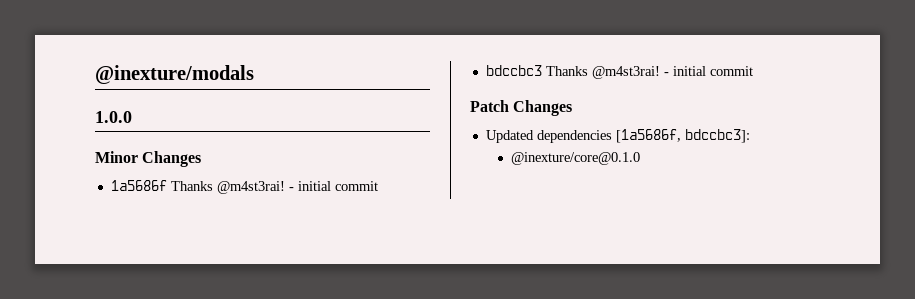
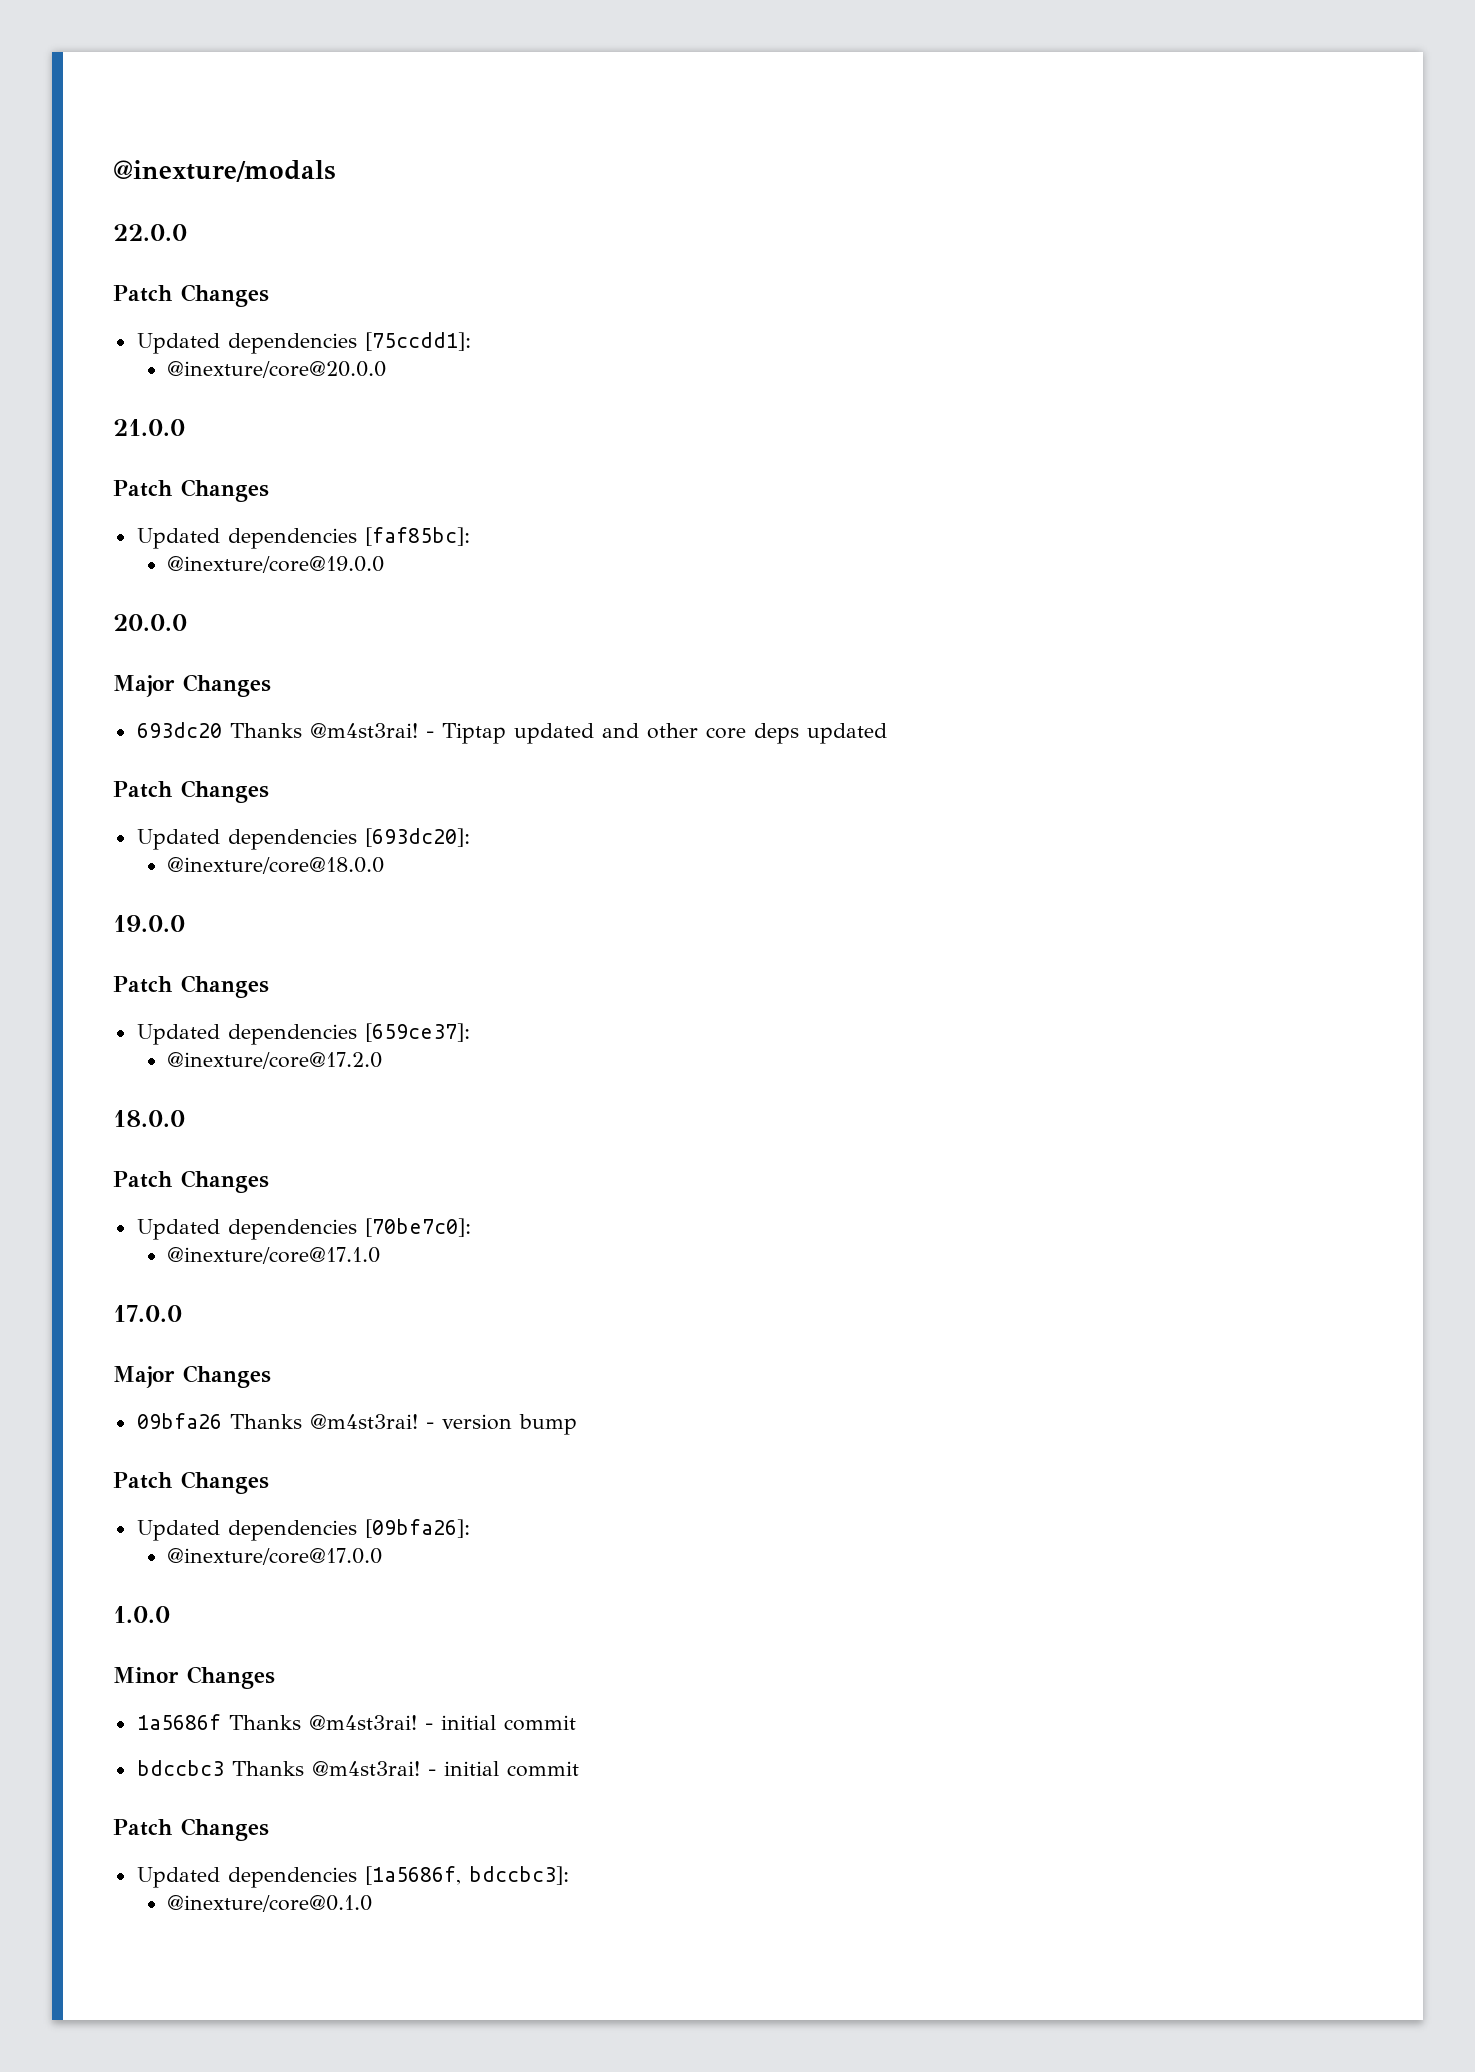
+ 22.0.0
+ Patch Changes
+ Updated dependencies [75ccdd1]:
+ @inexture/core@20.0.0
+ 21.0.0
+ Patch Changes
+ Updated dependencies [faf85bc]:
+ @inexture/core@19.0.0
+ 20.0.0
+ Major Changes
+ 693dc20 Thanks @m4st3rai! - Tiptap updated and other core deps updated
+ Patch Changes
+ Updated dependencies [693dc20]:
+ @inexture/core@18.0.0
+ 19.0.0
+ Patch Changes
+ Updated dependencies [659ce37]:
+ @inexture/core@17.2.0
+ 18.0.0
+ Patch Changes
+ Updated dependencies [70be7c0]:
+ @inexture/core@17.1.0
+ 17.0.0
+ Major Changes
+ 09bfa26 Thanks @m4st3rai! - version bump
+ Patch Changes
+ Updated dependencies [09bfa26]:
+ @inexture/core@17.0.0

